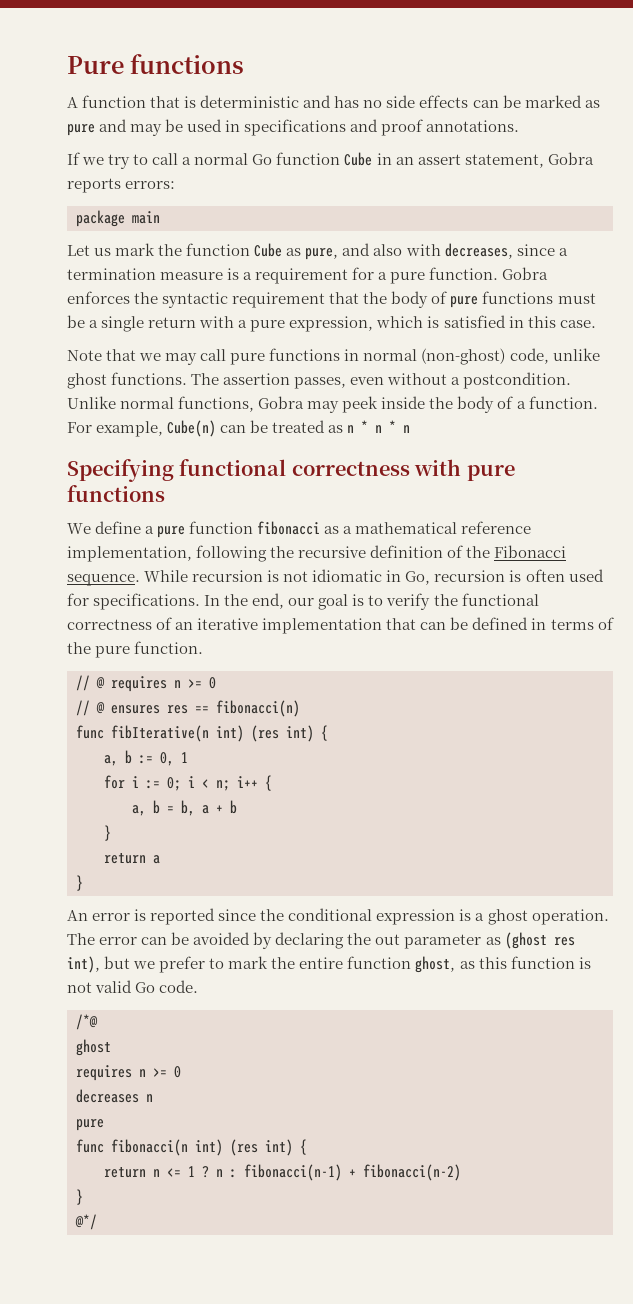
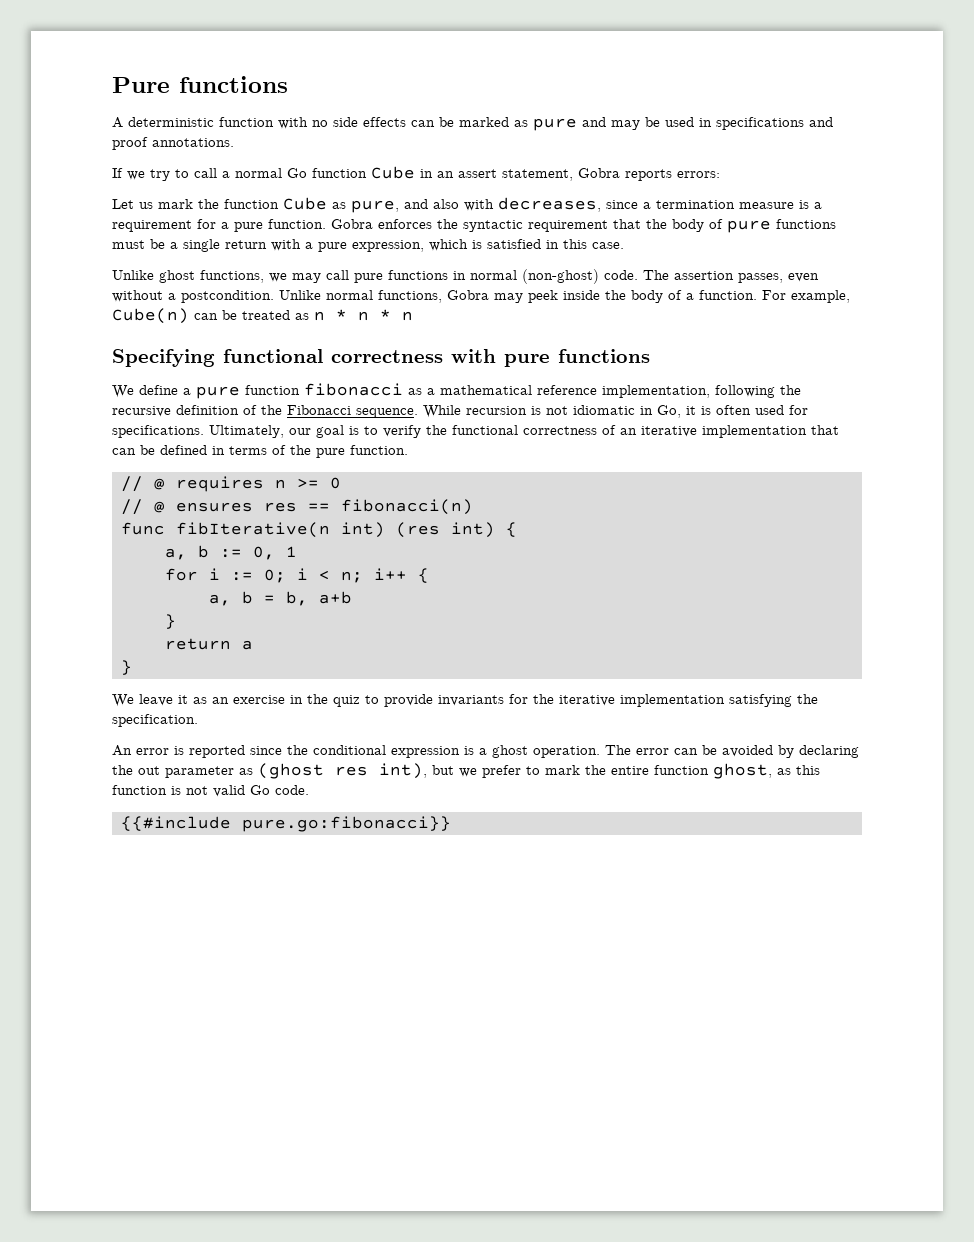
- A function that is deterministic and has no side effects can be marked as pure and may be used in specifications and proof annotations.
+ A deterministic function with no side effects can be marked as pure and may be used in specifications and proof annotations.
- package main
- Note that we may call pure functions in normal (non-ghost) code, unlike ghost functions.
+ Unlike ghost functions, we may call pure functions in normal (non-ghost) code.
- While recursion is not idiomatic in Go, recursion is often used for specifications.
+ While recursion is not idiomatic in Go, it is often used for specifications.
- In the end, our goal is to verify the functional correctness of an iterative implementation that can be defined in terms of the pure function.
+ Ultimately, our goal is to verify the functional correctness of an iterative implementation that can be defined in terms of the pure function.
- a, b = b, a + b
+ a, b = b, a+b
+ We leave it as an exercise in the quiz to provide invariants for the iterative implementation satisfying the specification.
- /*@
- ghost
- requires n >= 0
- decreases n
- pure
- func fibonacci(n int) (res int) {
- return n <= 1 ? n : fibonacci(n-1) + fibonacci(n-2)
- }
- @*/
+ {{#include pure.go:fibonacci}}

